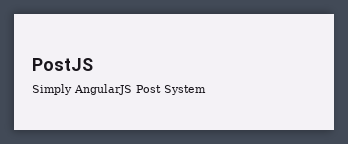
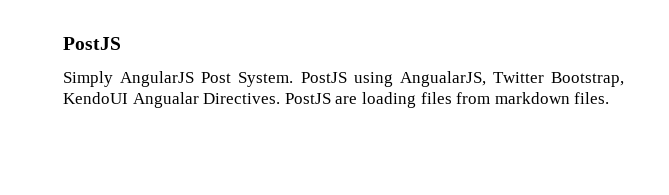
- Simply AngularJS Post System
+ Simply AngularJS Post System. PostJS using AngualarJS, Twitter Bootstrap, KendoUI Angualar Directives. PostJS are loading files from markdown files.

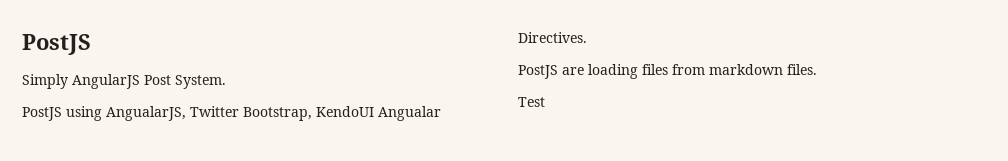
- Simply AngularJS Post System. PostJS using AngualarJS, Twitter Bootstrap, KendoUI Angualar Directives. PostJS are loading files from markdown files.
+ Simply AngularJS Post System.
+ PostJS using AngualarJS, Twitter Bootstrap, KendoUI Angualar Directives.
+ PostJS are loading files from markdown files.
+ Test

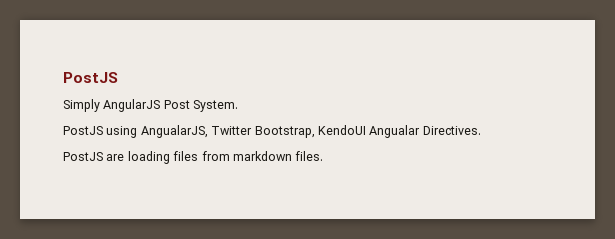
- Test

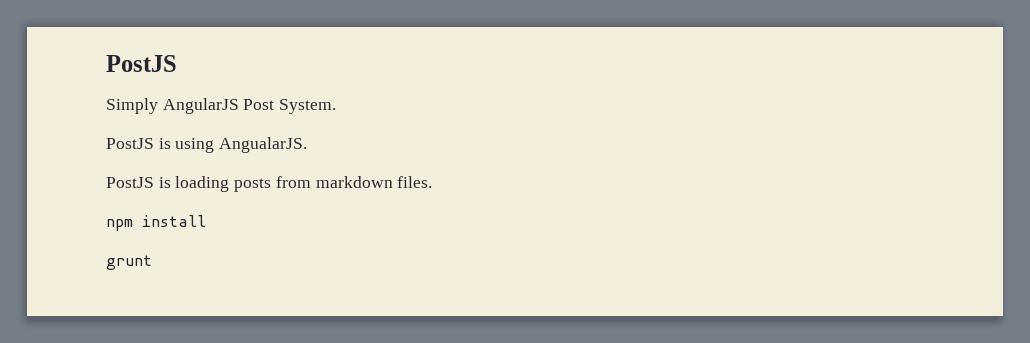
- PostJS using AngualarJS, Twitter Bootstrap, KendoUI Angualar Directives.
- PostJS are loading files from markdown files.
+ PostJS is using AngualarJS.
+ PostJS is loading posts from markdown files.
+ npm install
+ grunt

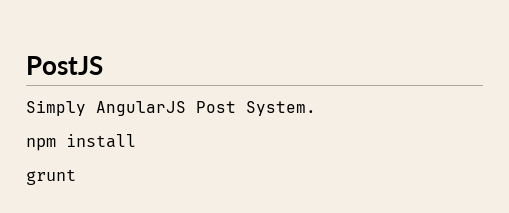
- PostJS is using AngualarJS.
- PostJS is loading posts from markdown files.

